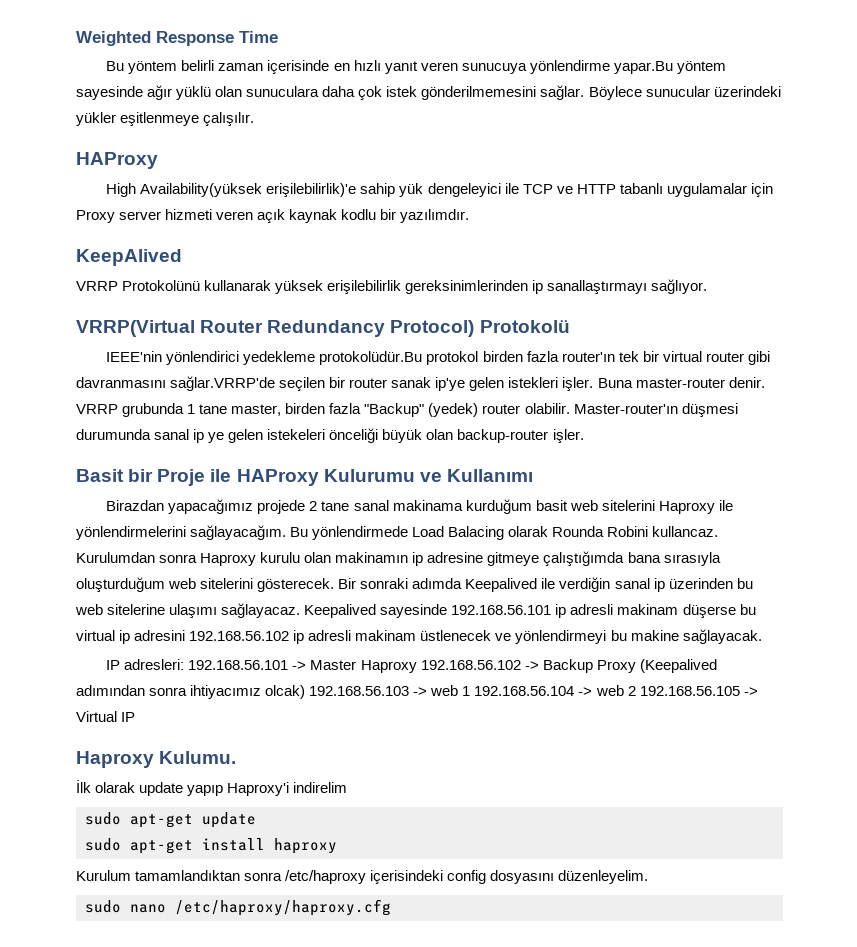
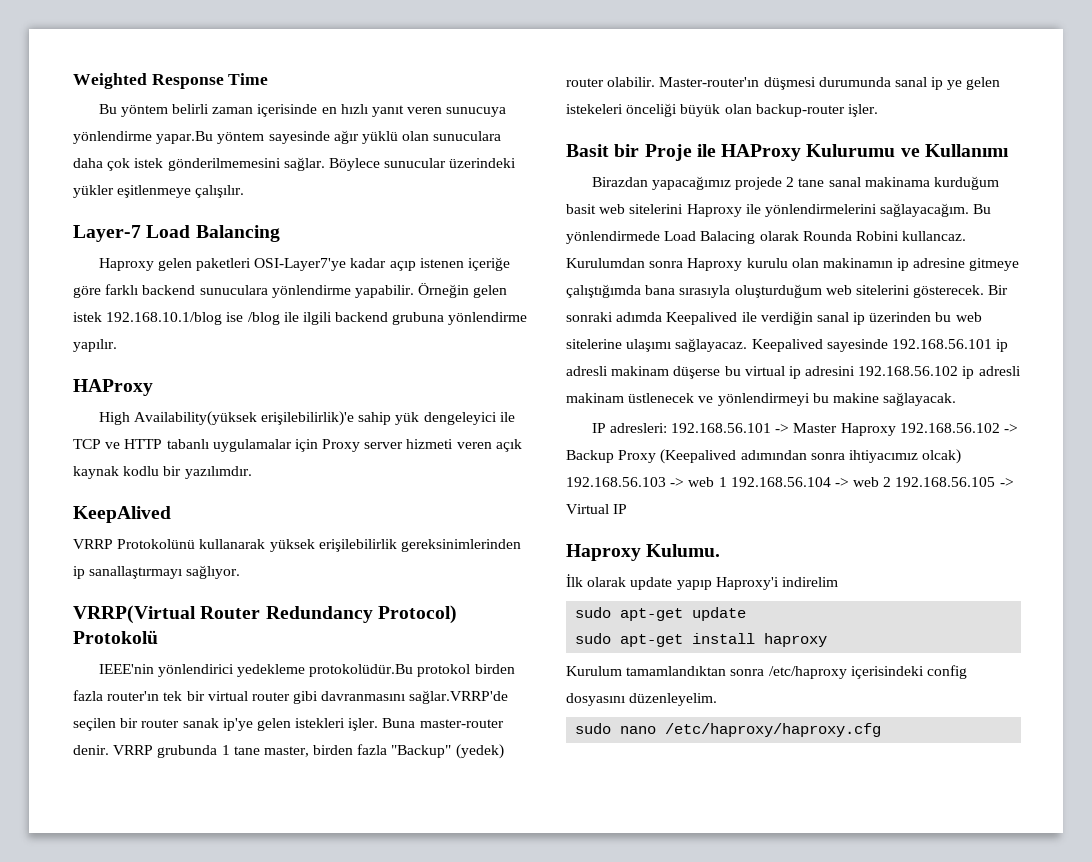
+ Layer-7 Load Balancing
+ Haproxy gelen paketleri OSI-Layer7'ye kadar açıp istenen içeriğe göre farklı backend sunuculara yönlendirme yapabilir. Örneğin gelen istek 192.168.10.1/blog ise /blog ile ilgili backend grubuna yönlendirme yapılır.

